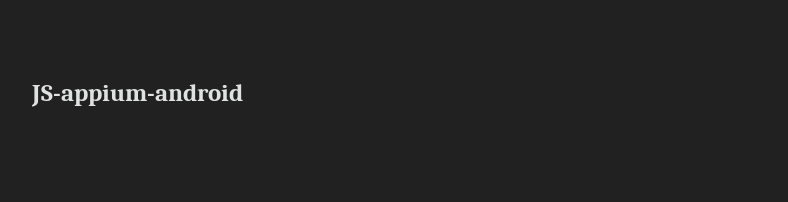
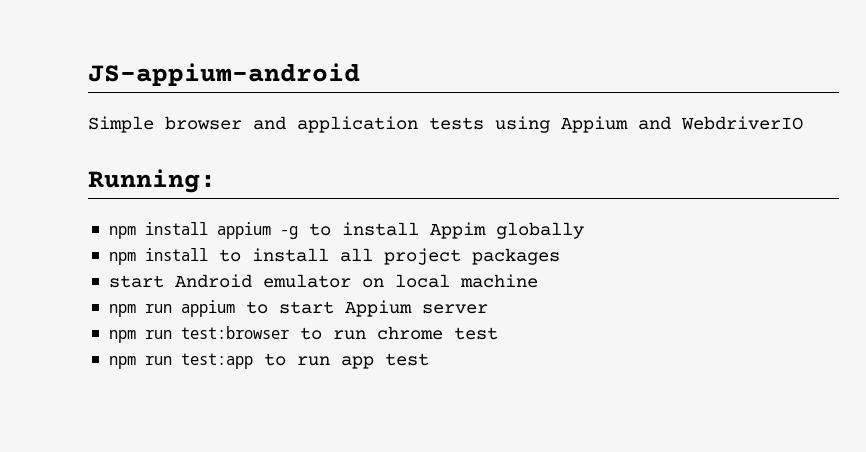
+ Simple browser and application tests using Appium and WebdriverIO
+ Running:
+ npm install appium -g to install Appim globally
+ npm install to install all project packages
+ start Android emulator on local machine
+ npm run appium to start Appium server
+ npm run test:browser to run chrome test
+ npm run test:app to run app test

